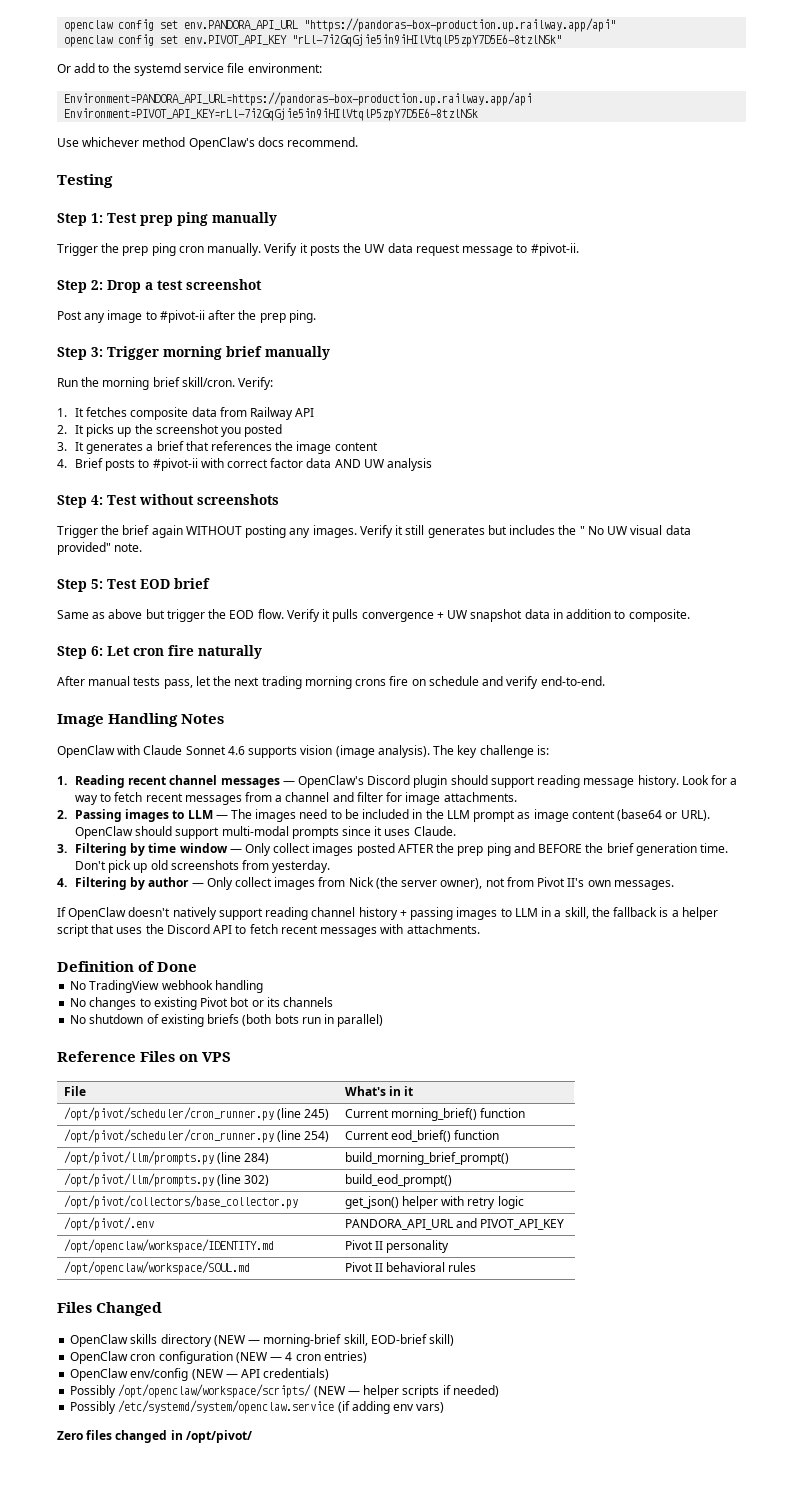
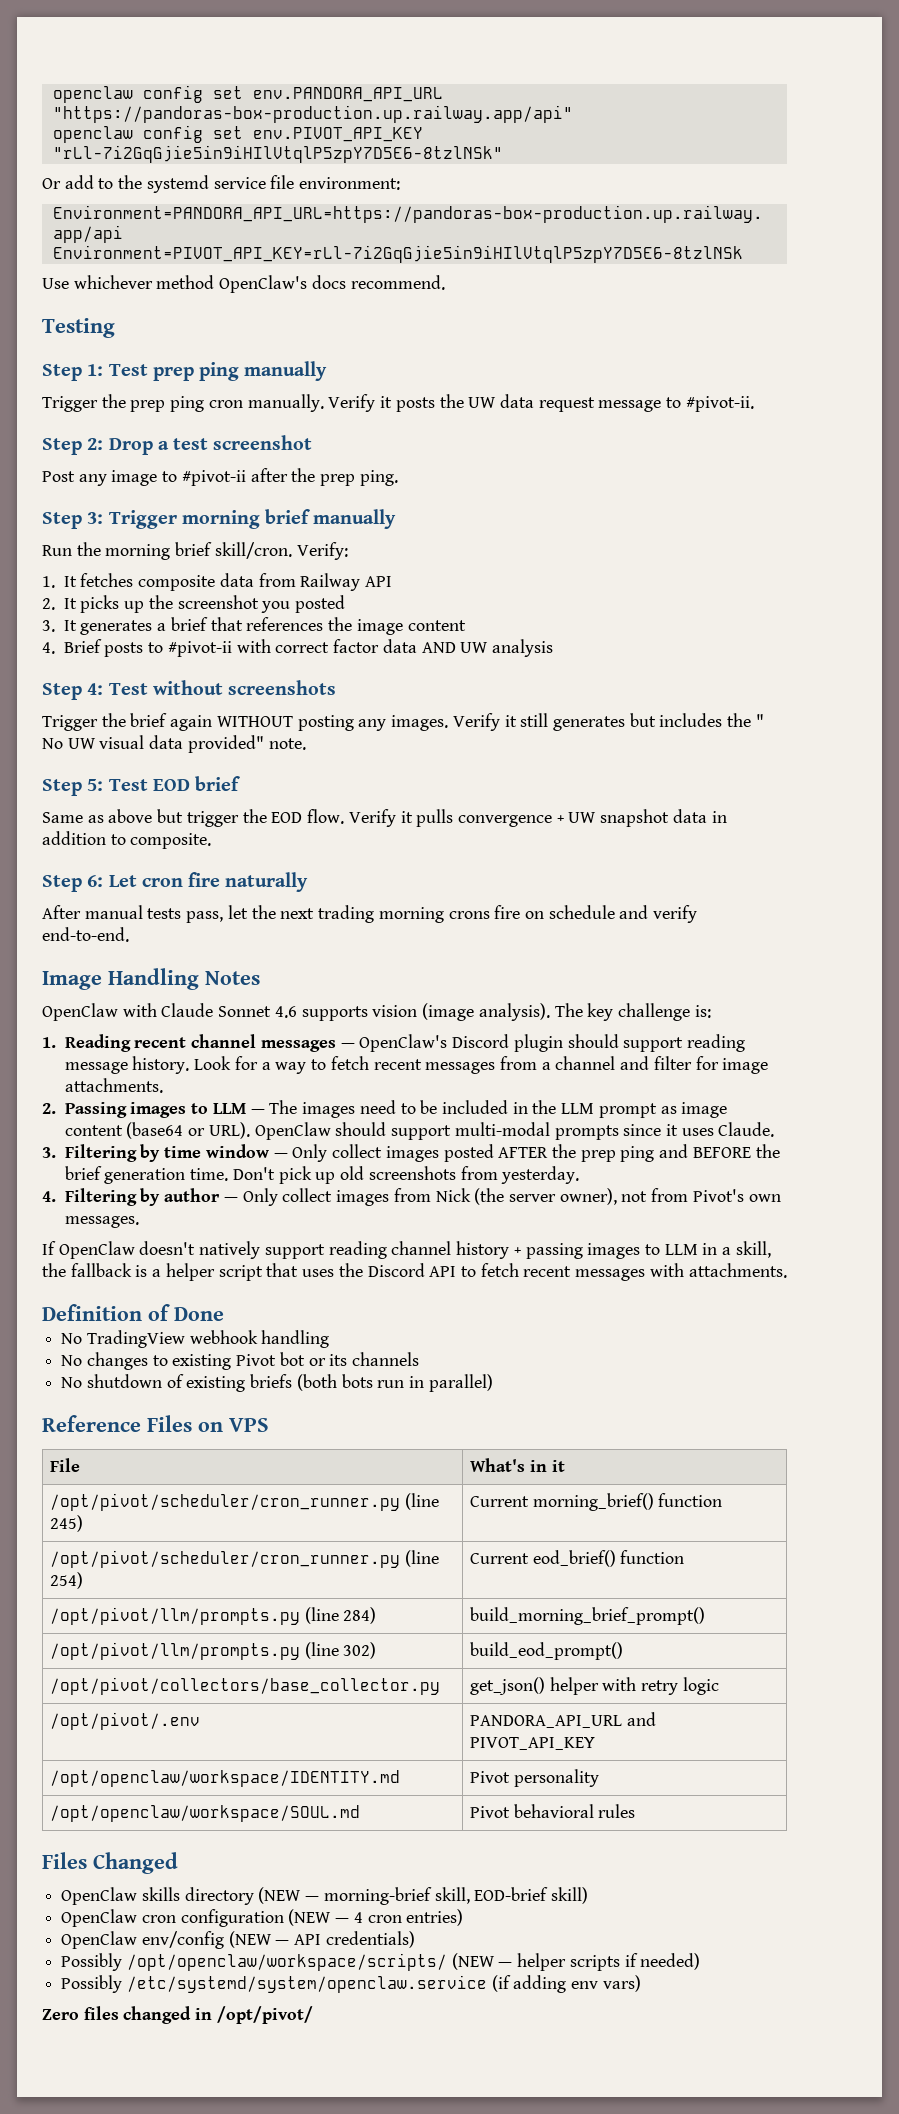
- 4. Filtering by author — Only collect images from Nick (the server owner), not from Pivot II's own messages.
+ 4. Filtering by author — Only collect images from Nick (the server owner), not from Pivot's own messages.
- /opt/openclaw/workspace/IDENTITY.md | Pivot II personality
+ /opt/openclaw/workspace/IDENTITY.md | Pivot personality
- /opt/openclaw/workspace/SOUL.md | Pivot II behavioral rules
+ /opt/openclaw/workspace/SOUL.md | Pivot behavioral rules

